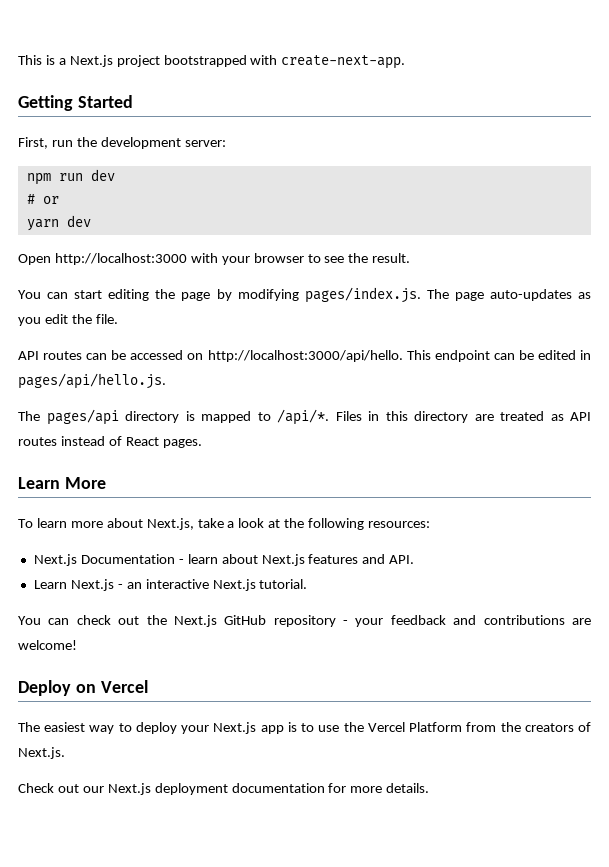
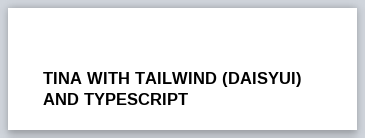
- This is a Next.js project bootstrapped with create-next-app.
- Getting Started
- First, run the development server:
- npm run dev
- # or
- yarn dev
- Open http://localhost:3000 with your browser to see the result.
- You can start editing the page by modifying pages/index.js. The page auto-updates as you edit the file.
- API routes can be accessed on http://localhost:3000/api/hello. This endpoint can be edited in pages/api/hello.js.
- The pages/api directory is mapped to /api/*. Files in this directory are treated as API routes instead of React pages.
- Learn More
- To learn more about Next.js, take a look at the following resources:
- Next.js Documentation - learn about Next.js features and API.
- Learn Next.js - an interactive Next.js tutorial.
- You can check out the Next.js GitHub repository - your feedback and contributions are welcome!
- Deploy on Vercel
- The easiest way to deploy your Next.js app is to use the Vercel Platform from the creators of Next.js.
- Check out our Next.js deployment documentation for more details.
+ TINA WITH TAILWIND (DAISYUI) AND TYPESCRIPT

